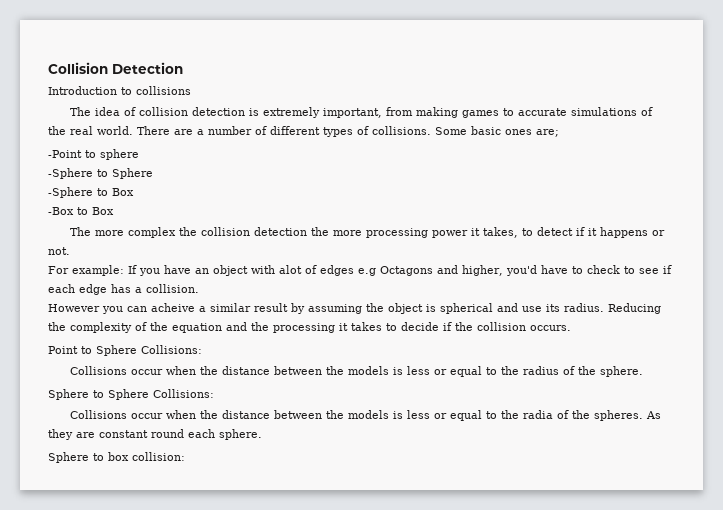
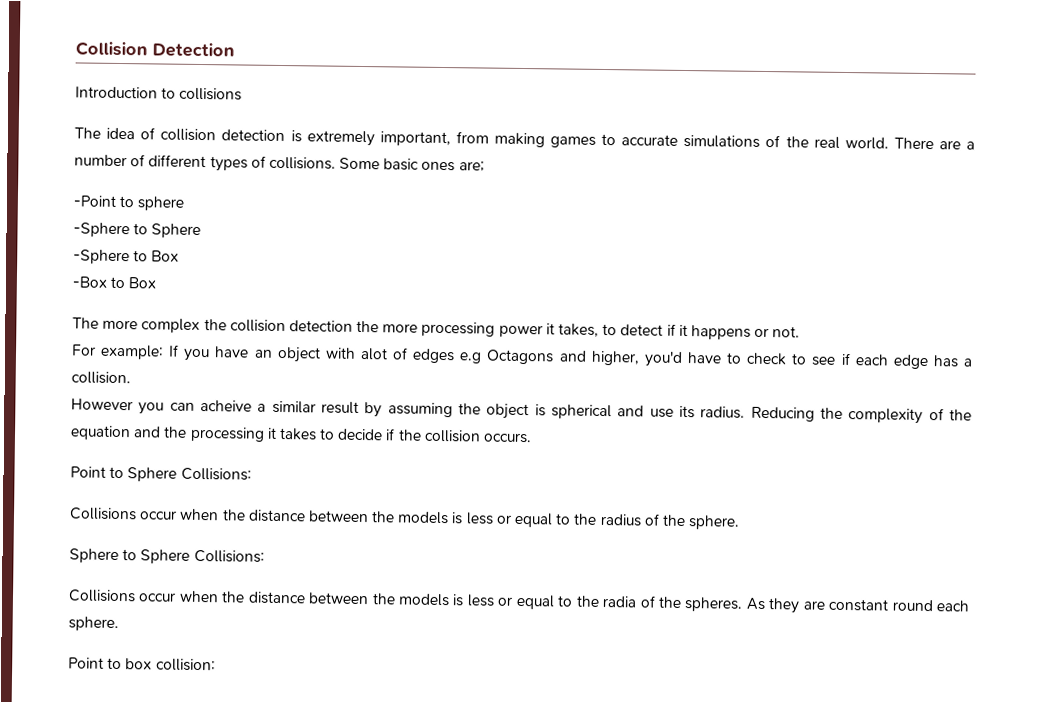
- Sphere to box collision:
+ Point to box collision:

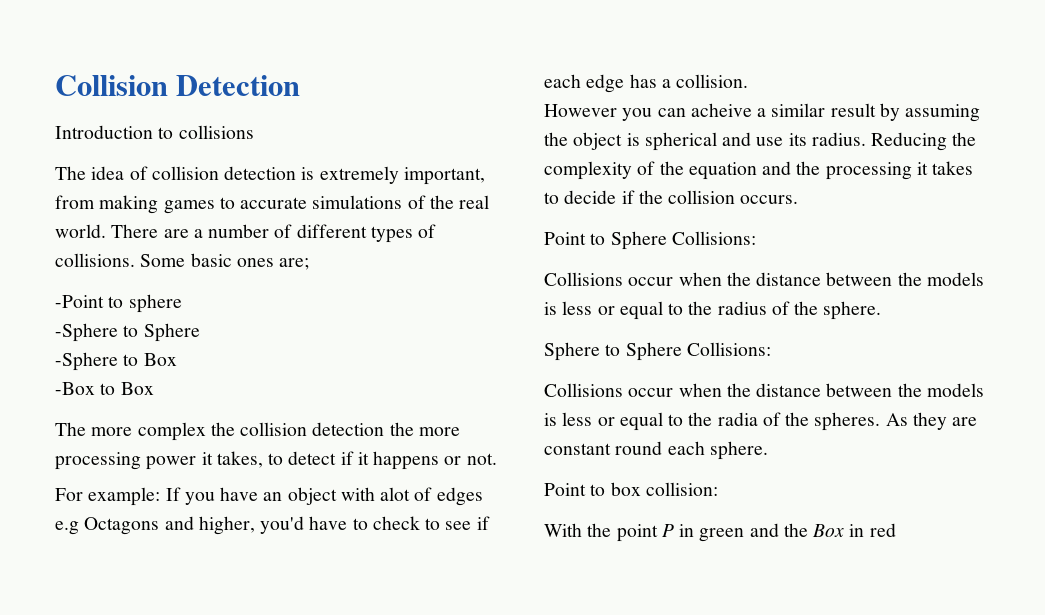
+ With the point P in green and the Box in red

